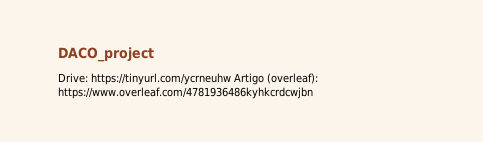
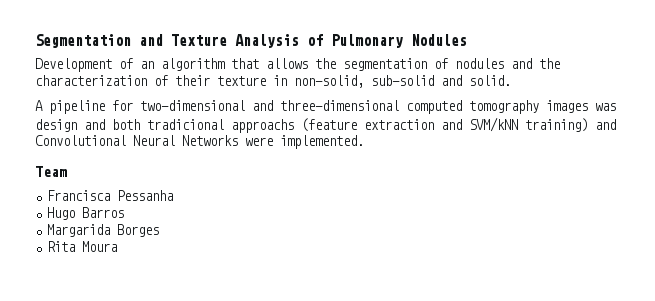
- DACO_project
- Drive: https://tinyurl.com/ycrneuhw Artigo (overleaf): https://www.overleaf.com/4781936486kyhkcrdcwjbn
+ Segmentation and Texture Analysis of Pulmonary Nodules
+ Development of an algorithm that allows the segmentation of nodules and the characterization of their texture in non-solid, sub-solid and solid.
+ A pipeline for two-dimensional and three-dimensional computed tomography images was design and both tradicional approachs (feature extraction and SVM/kNN training) and Convolutional Neural Networks were implemented.
+ Team
+ Francisca Pessanha
+ Hugo Barros
+ Margarida Borges
+ Rita Moura

